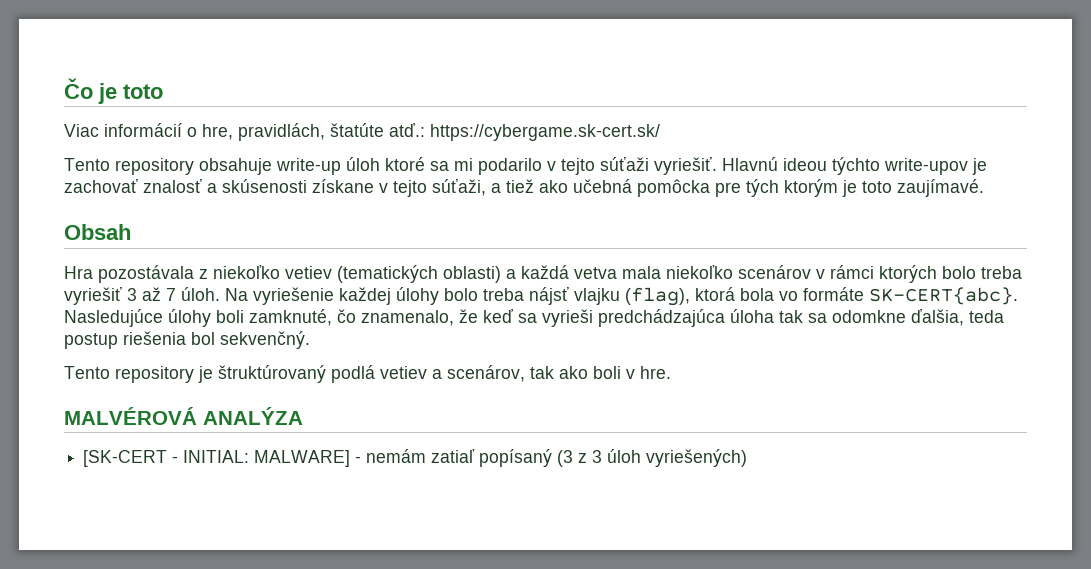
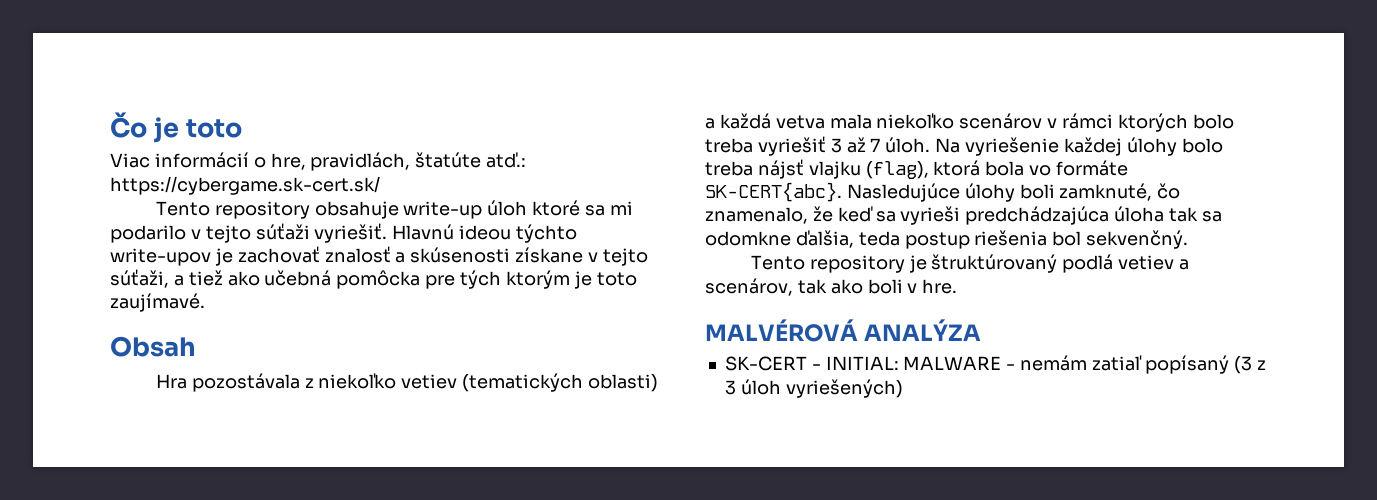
- [SK-CERT - INITIAL: MALWARE] - nemám zatiaľ popísaný (3 z 3 úloh vyriešených)
+ SK-CERT - INITIAL: MALWARE - nemám zatiaľ popísaný (3 z 3 úloh vyriešených)

